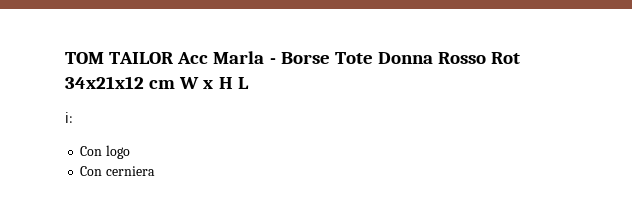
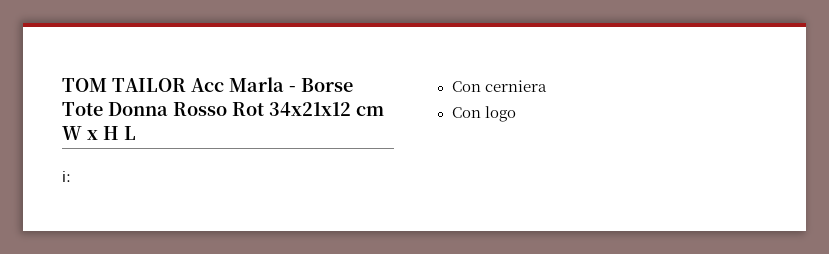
+ Con cerniera
  Con logo
- Con cerniera

